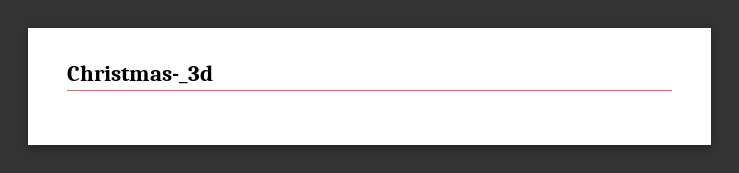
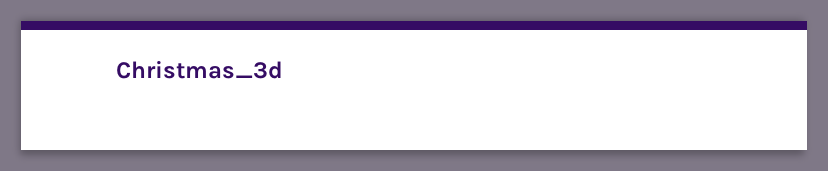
- Christmas-_3d
+ Christmas_3d

